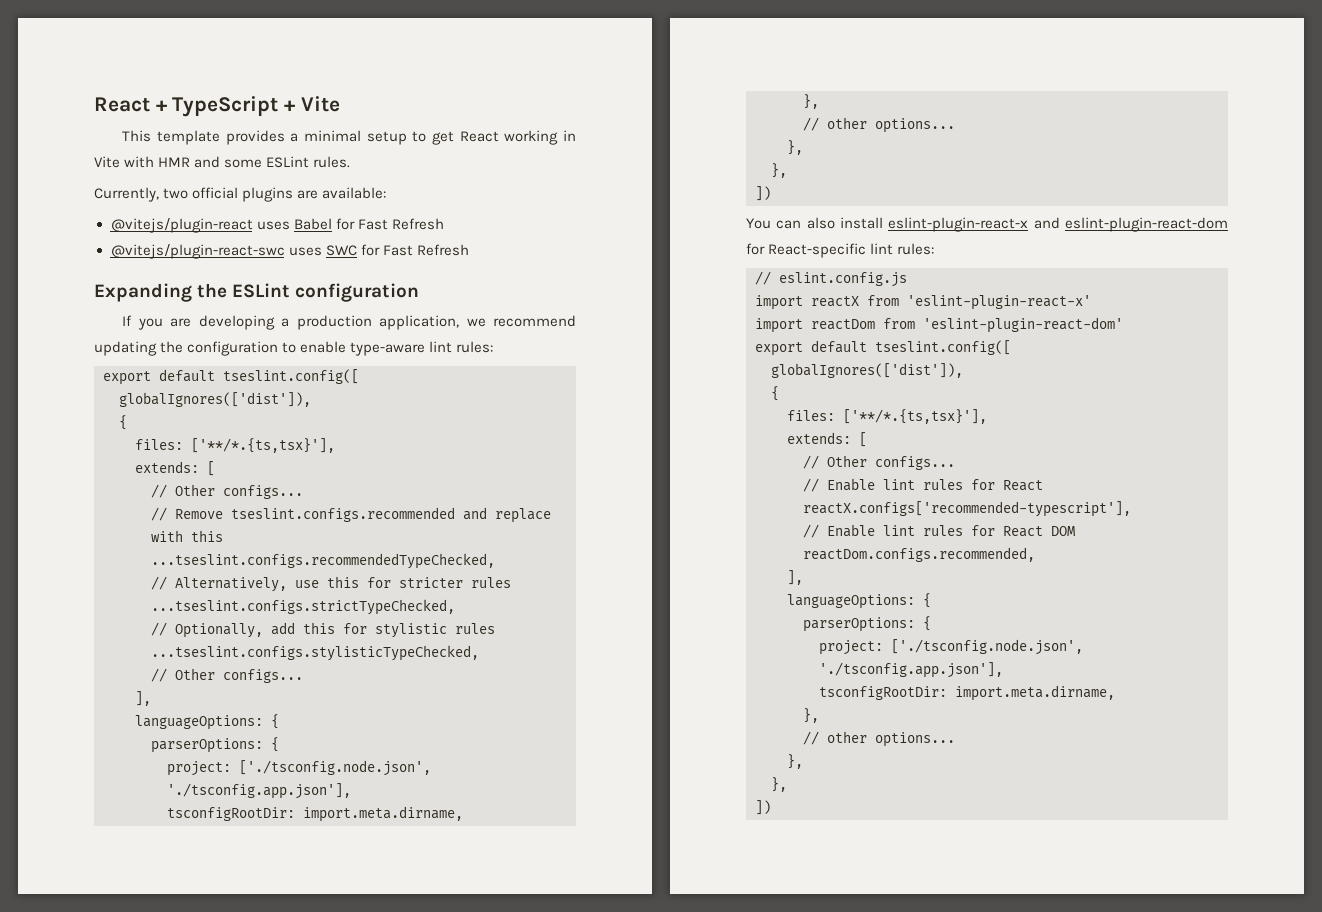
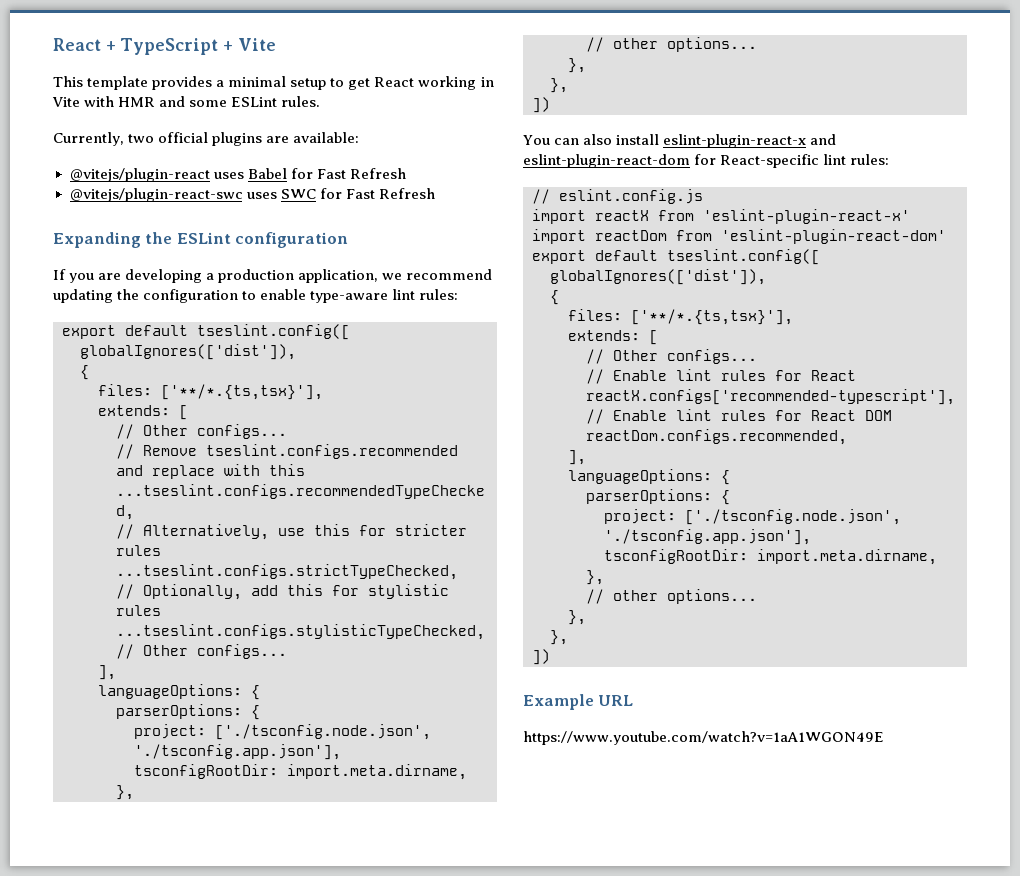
+ Example URL
+ https://www.youtube.com/watch?v=1aA1WGON49E

